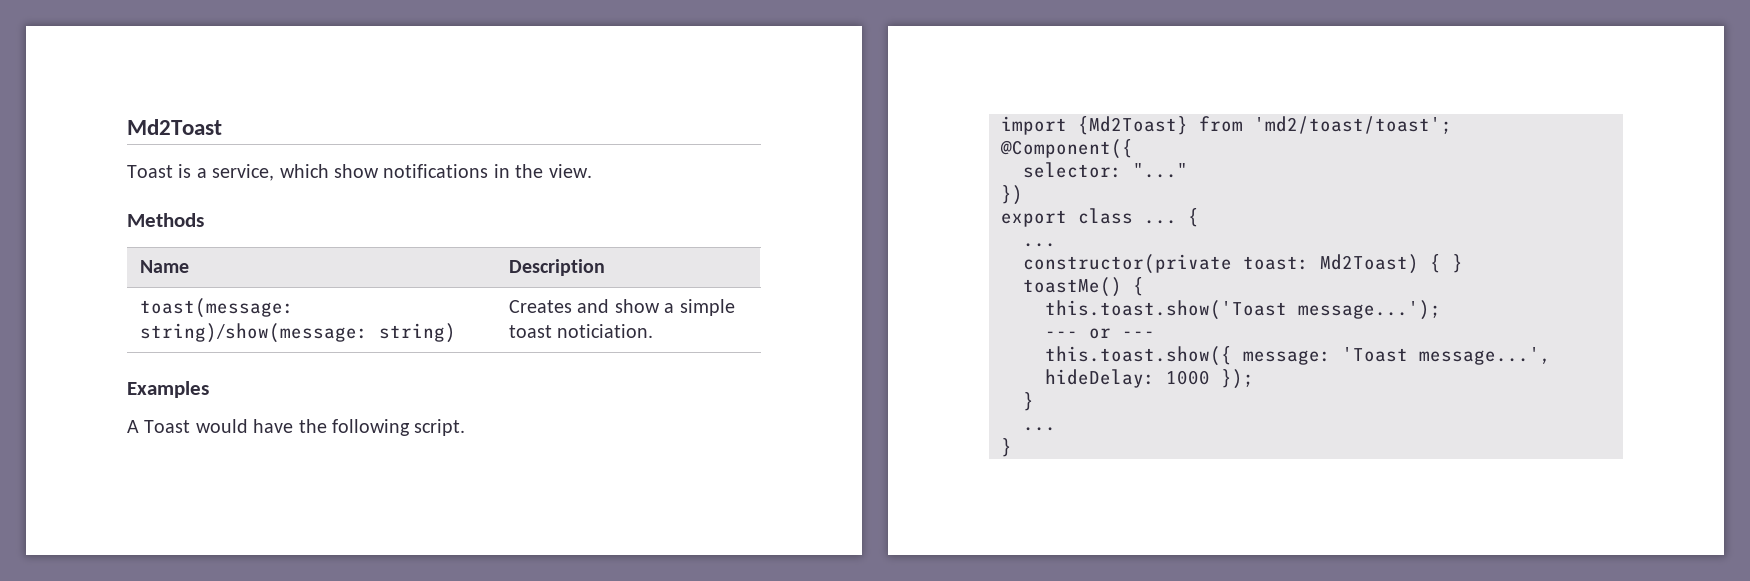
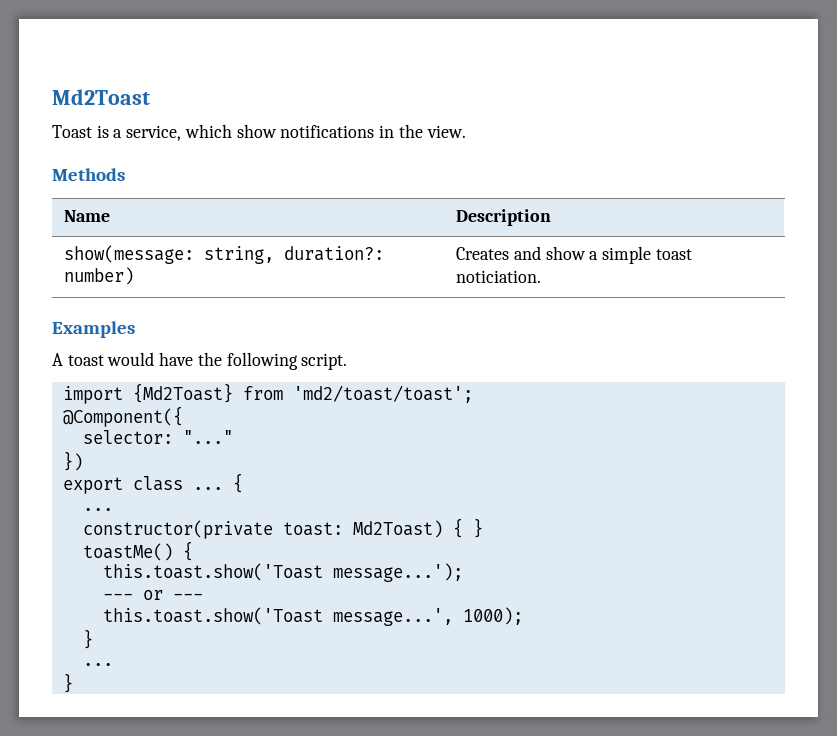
- toast(message: string)/show(message: string) | Creates and show a simple toast noticiation.
+ show(message: string, duration?: number) | Creates and show a simple toast noticiation.
- A Toast would have the following script.
+ A toast would have the following script.
- this.toast.show({ message: 'Toast message...', hideDelay: 1000 });
+ this.toast.show('Toast message...', 1000);

